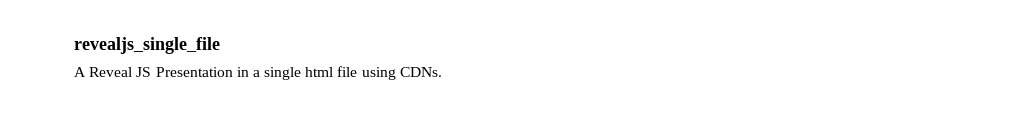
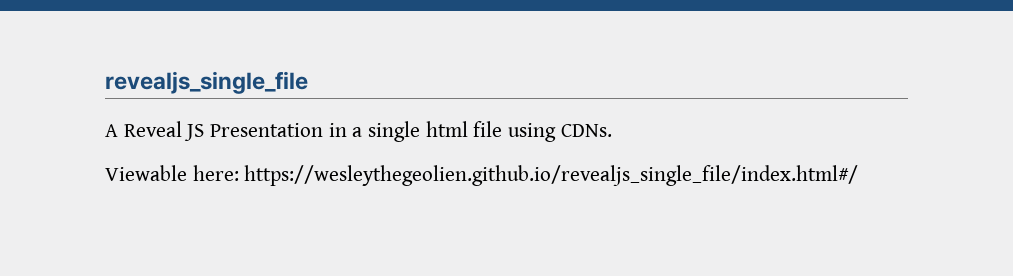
+ Viewable here: https://wesleythegeolien.github.io/revealjs_single_file/index.html#/

